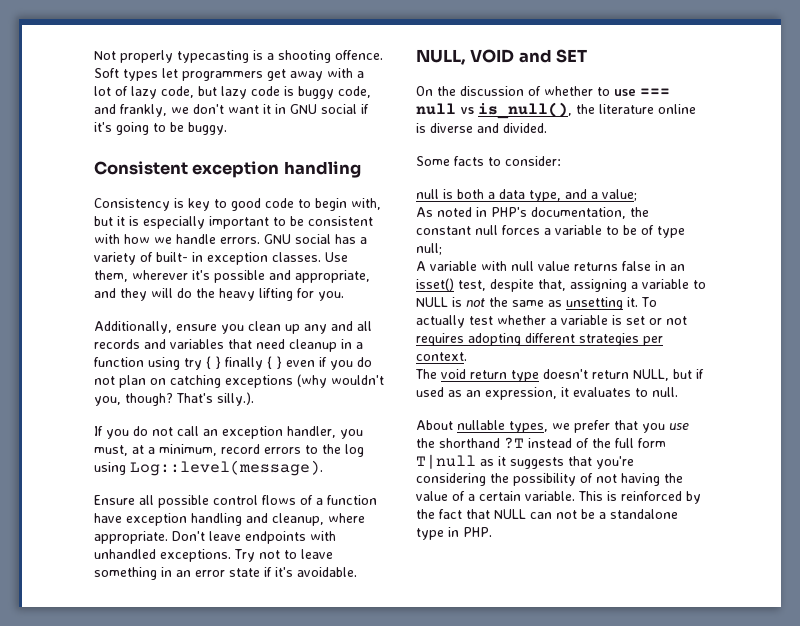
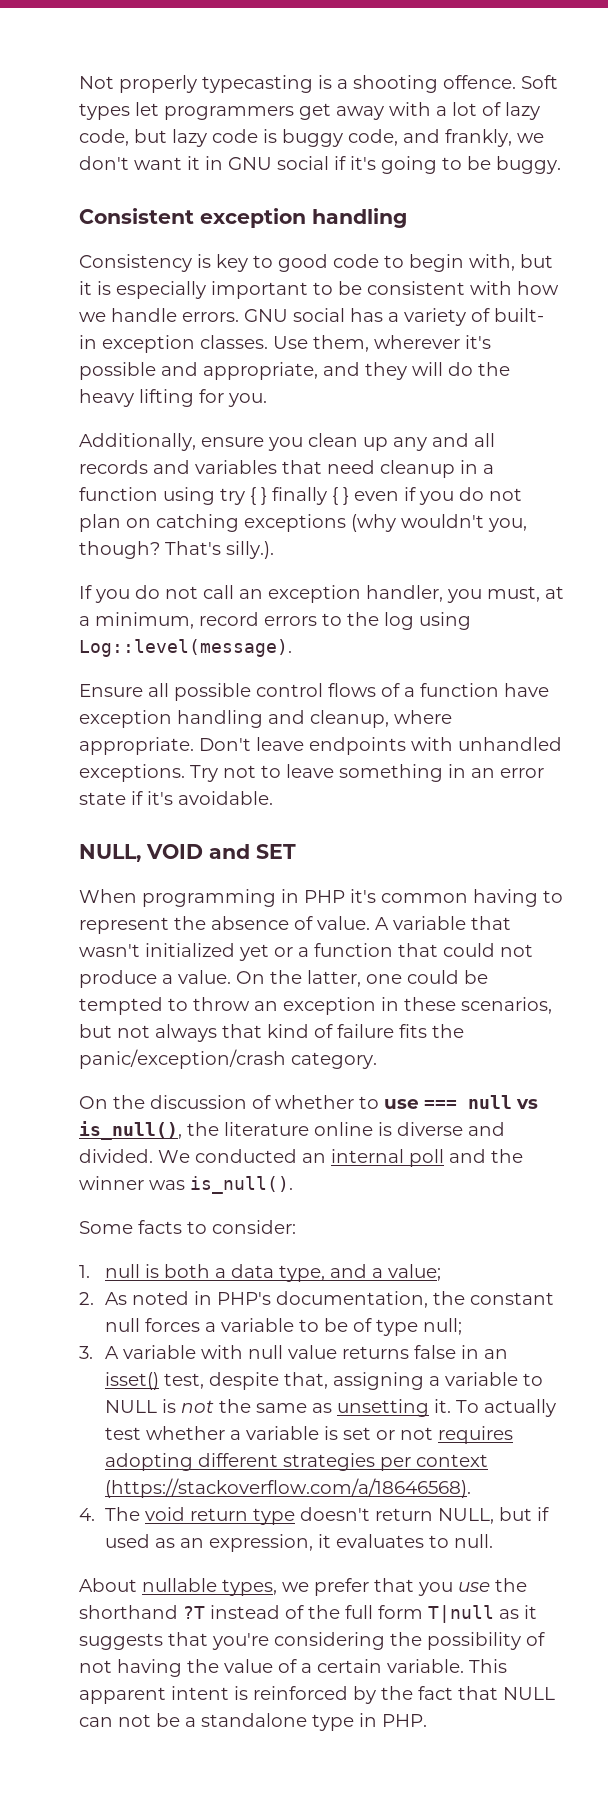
+ When programming in PHP it's common having to represent the absence of value. A variable that wasn't initialized yet or a function that could not produce a value. On the latter, one could be tempted to throw an exception in these scenarios, but not always that kind of failure fits the panic/exception/crash category.
+ We conducted an internal poll and the winner was is_null().
- null is both a data type, and a value;
+ 1. null is both a data type, and a value;
- As noted in PHP's documentation, the constant null forces a variable to be of type null;
+ 2. As noted in PHP's documentation, the constant null forces a variable to be of type null;
- A variable with null value returns false in an isset() test, despite that, assigning a variable to NULL is not the same as unsetting it.
+ 3. A variable with null value returns false in an isset() test, despite that, assigning a variable to NULL is not the same as unsetting it.
- To actually test whether a variable is set or not requires adopting different strategies per context.
- The void return type doesn't return NULL, but if used as an expression, it evaluates to null.
+ To actually test whether a variable is set or not requires adopting different strategies per context (https://stackoverflow.com/a/18646568).
+ 4. The void return type doesn't return NULL, but if used as an expression, it evaluates to null.
- This is reinforced by the fact that NULL can not be a standalone type in PHP.
+ This apparent intent is reinforced by the fact that NULL can not be a standalone type in PHP.

